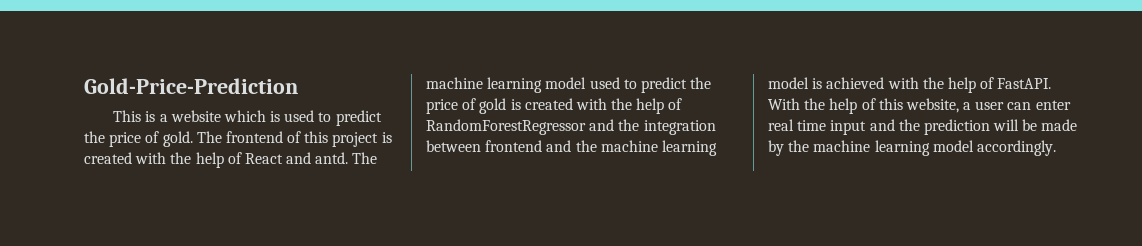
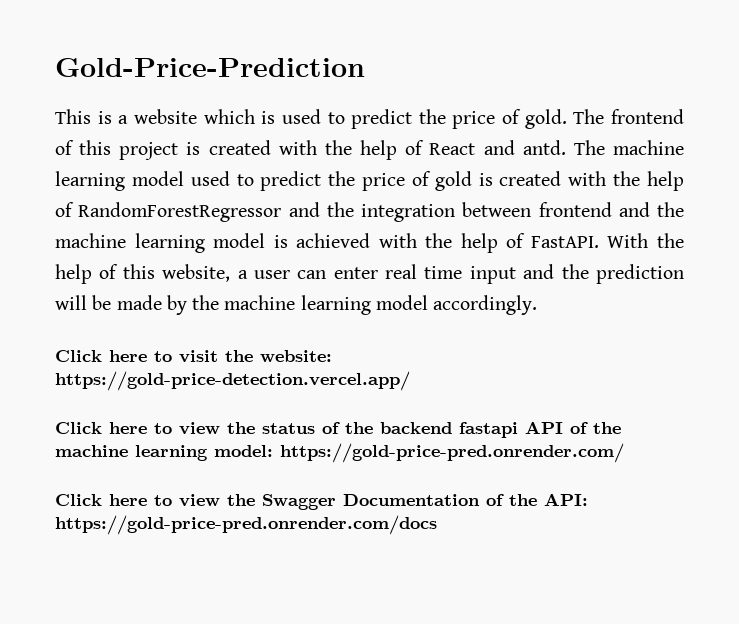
+ Click here to visit the website: https://gold-price-detection.vercel.app/
+ Click here to view the status of the backend fastapi API of the machine learning model: https://gold-price-pred.onrender.com/
+ Click here to view the Swagger Documentation of the API: https://gold-price-pred.onrender.com/docs

